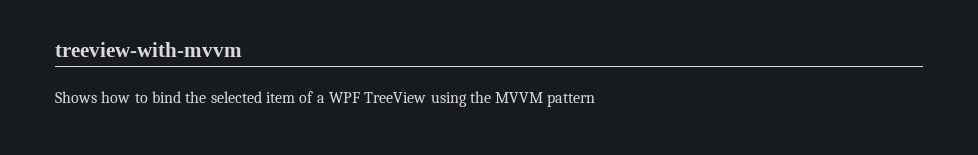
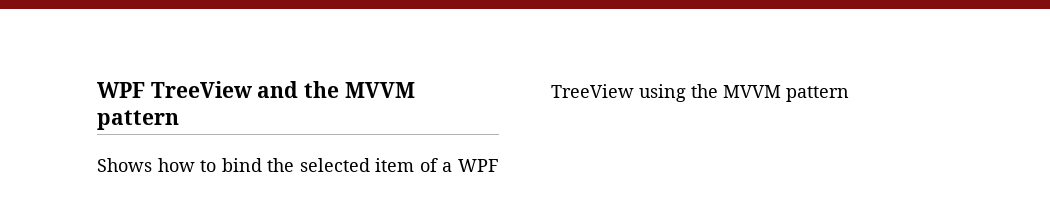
- treeview-with-mvvm
+ WPF TreeView and the MVVM pattern

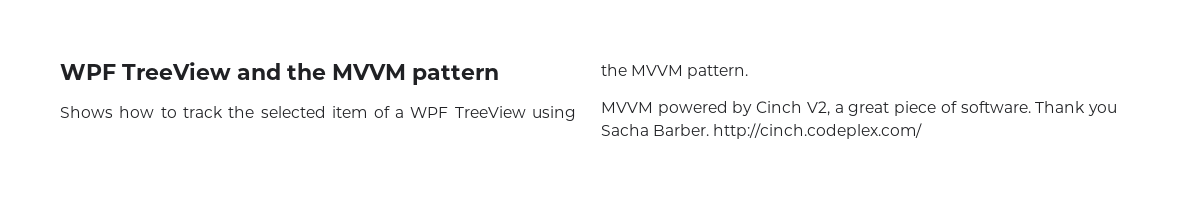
- Shows how to bind the selected item of a WPF TreeView using the MVVM pattern
+ Shows how to track the selected item of a WPF TreeView using the MVVM pattern.
+ MVVM powered by Cinch V2, a great piece of software. Thank you Sacha Barber. http://cinch.codeplex.com/

